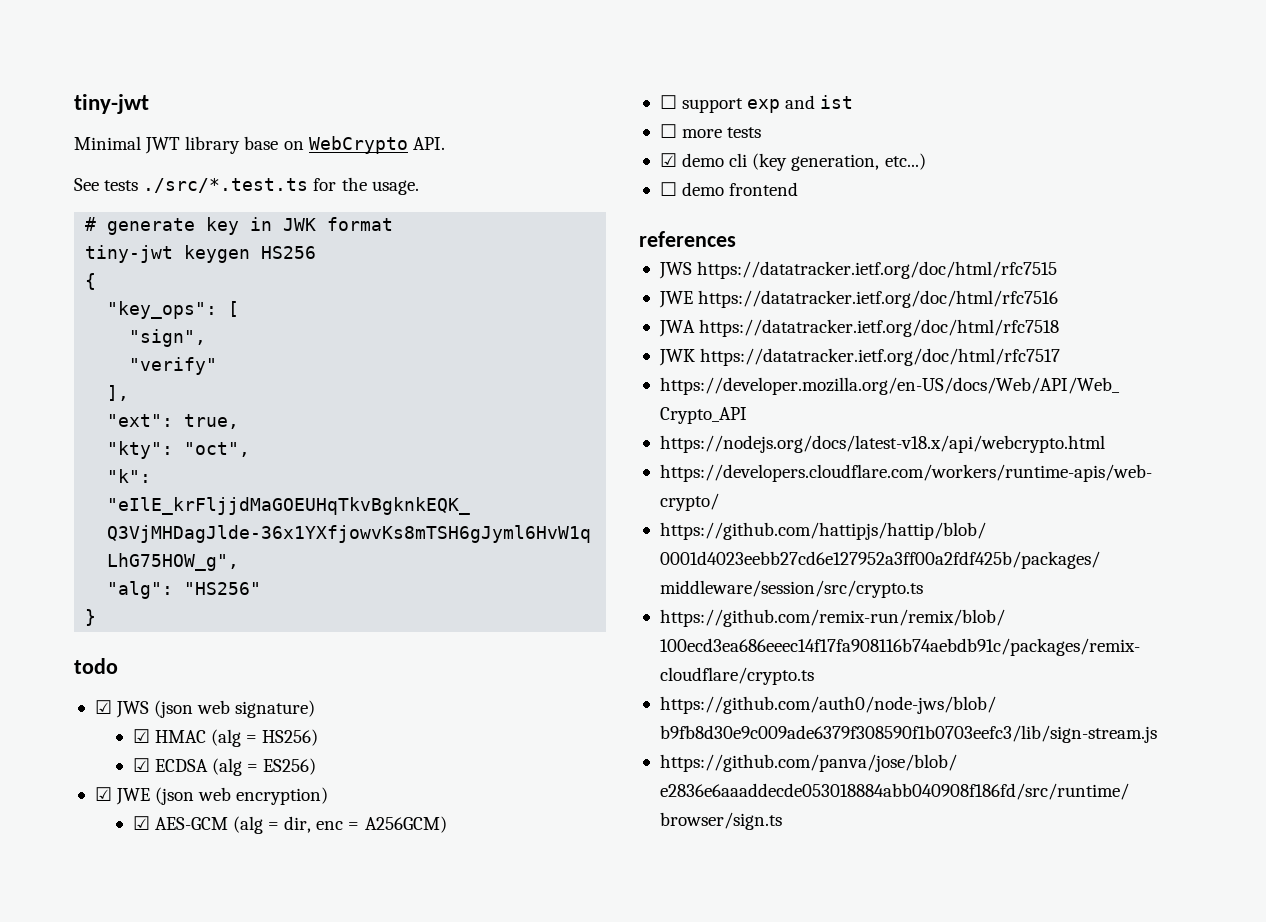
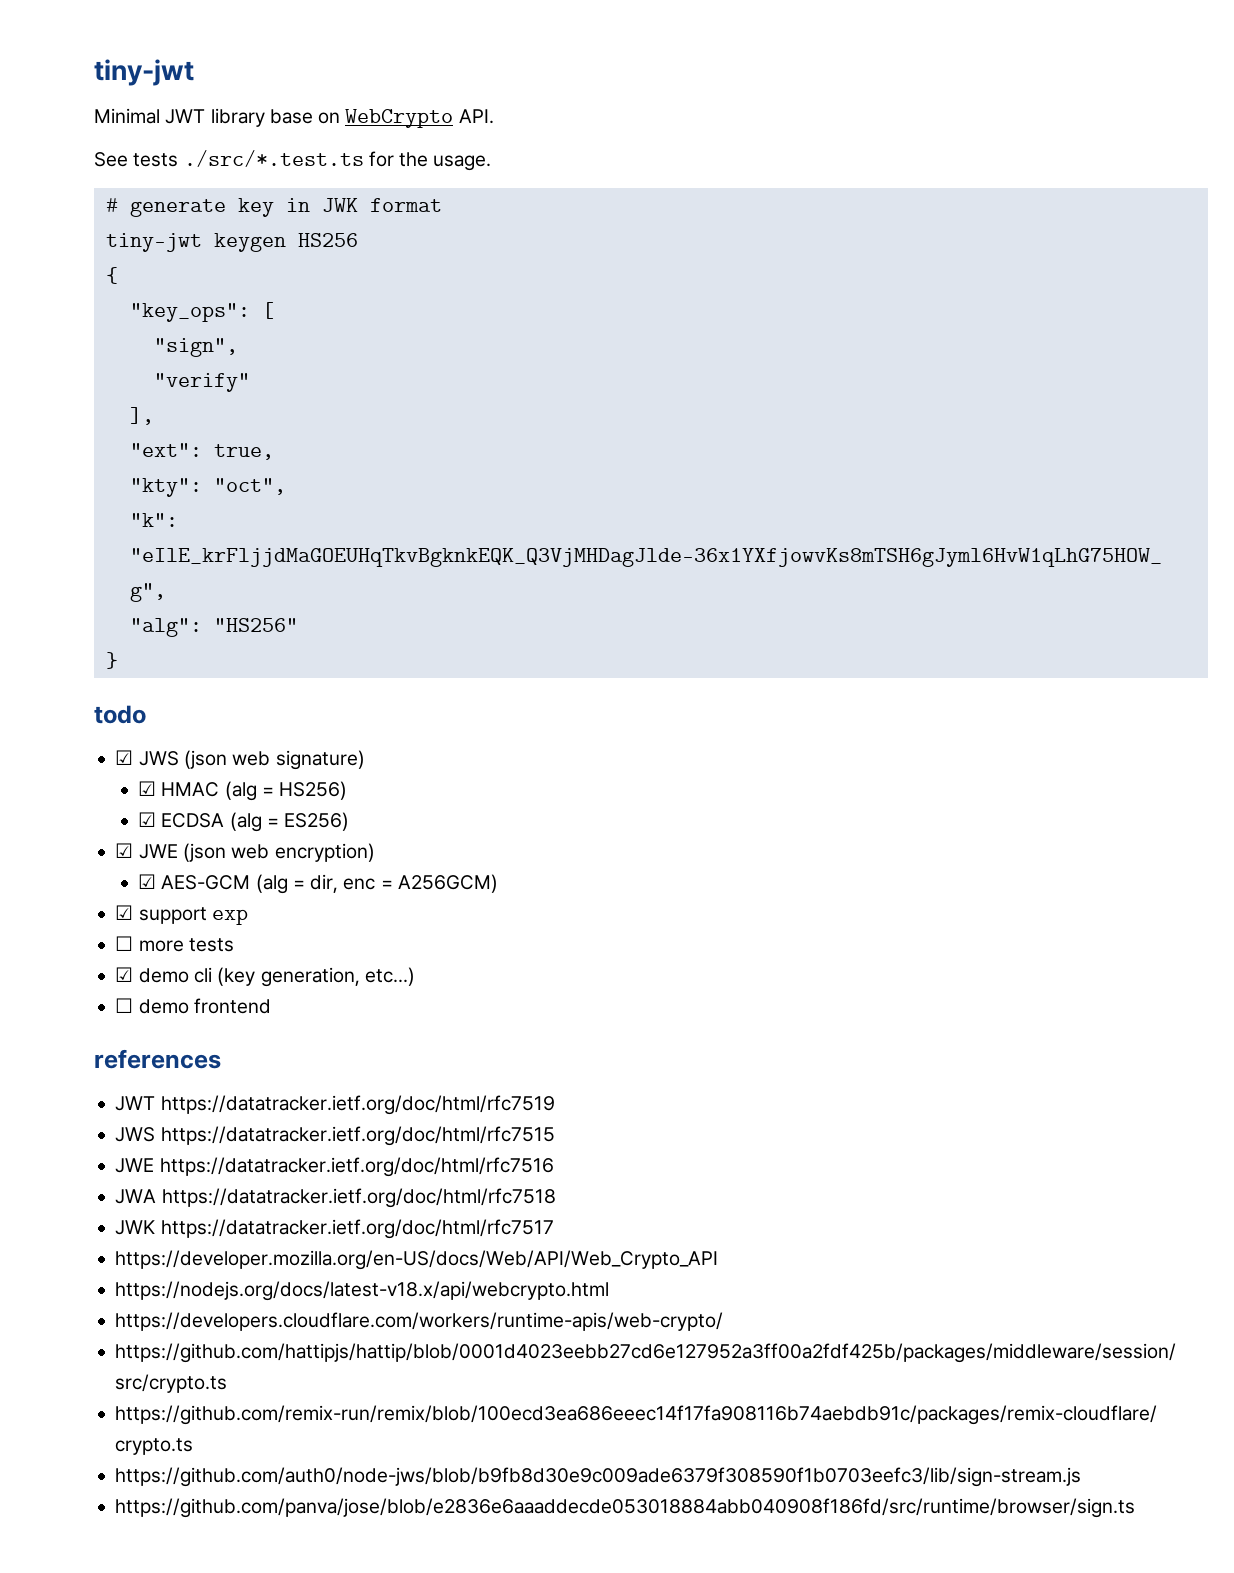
- ☐ support exp and ist
+ ☑ support exp
+ JWT https://datatracker.ietf.org/doc/html/rfc7519

